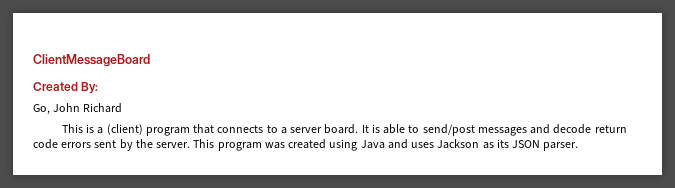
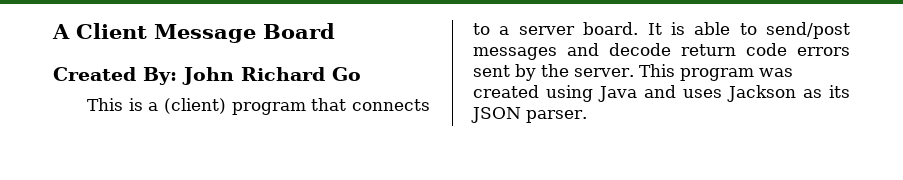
- ClientMessageBoard
+ A Client Message Board
- Created By:
- Go, John Richard
+ Created By: John Richard Go

